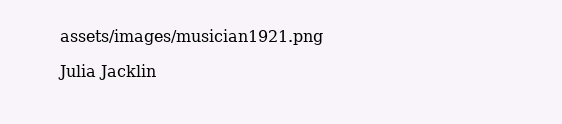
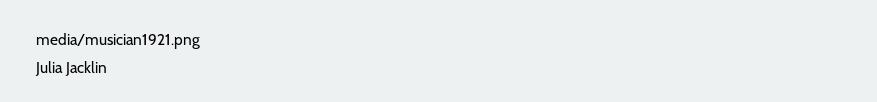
- assets/images/musician1921.png
+ media/musician1921.png

